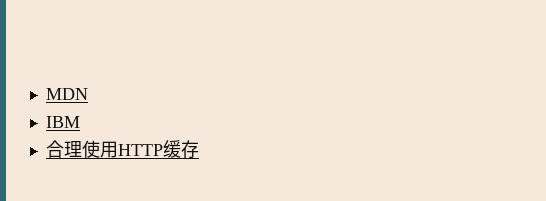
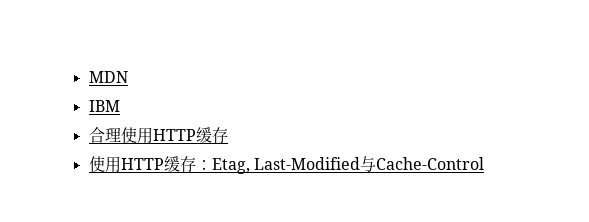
+ 使用HTTP缓存：Etag, Last-Modified与Cache-Control

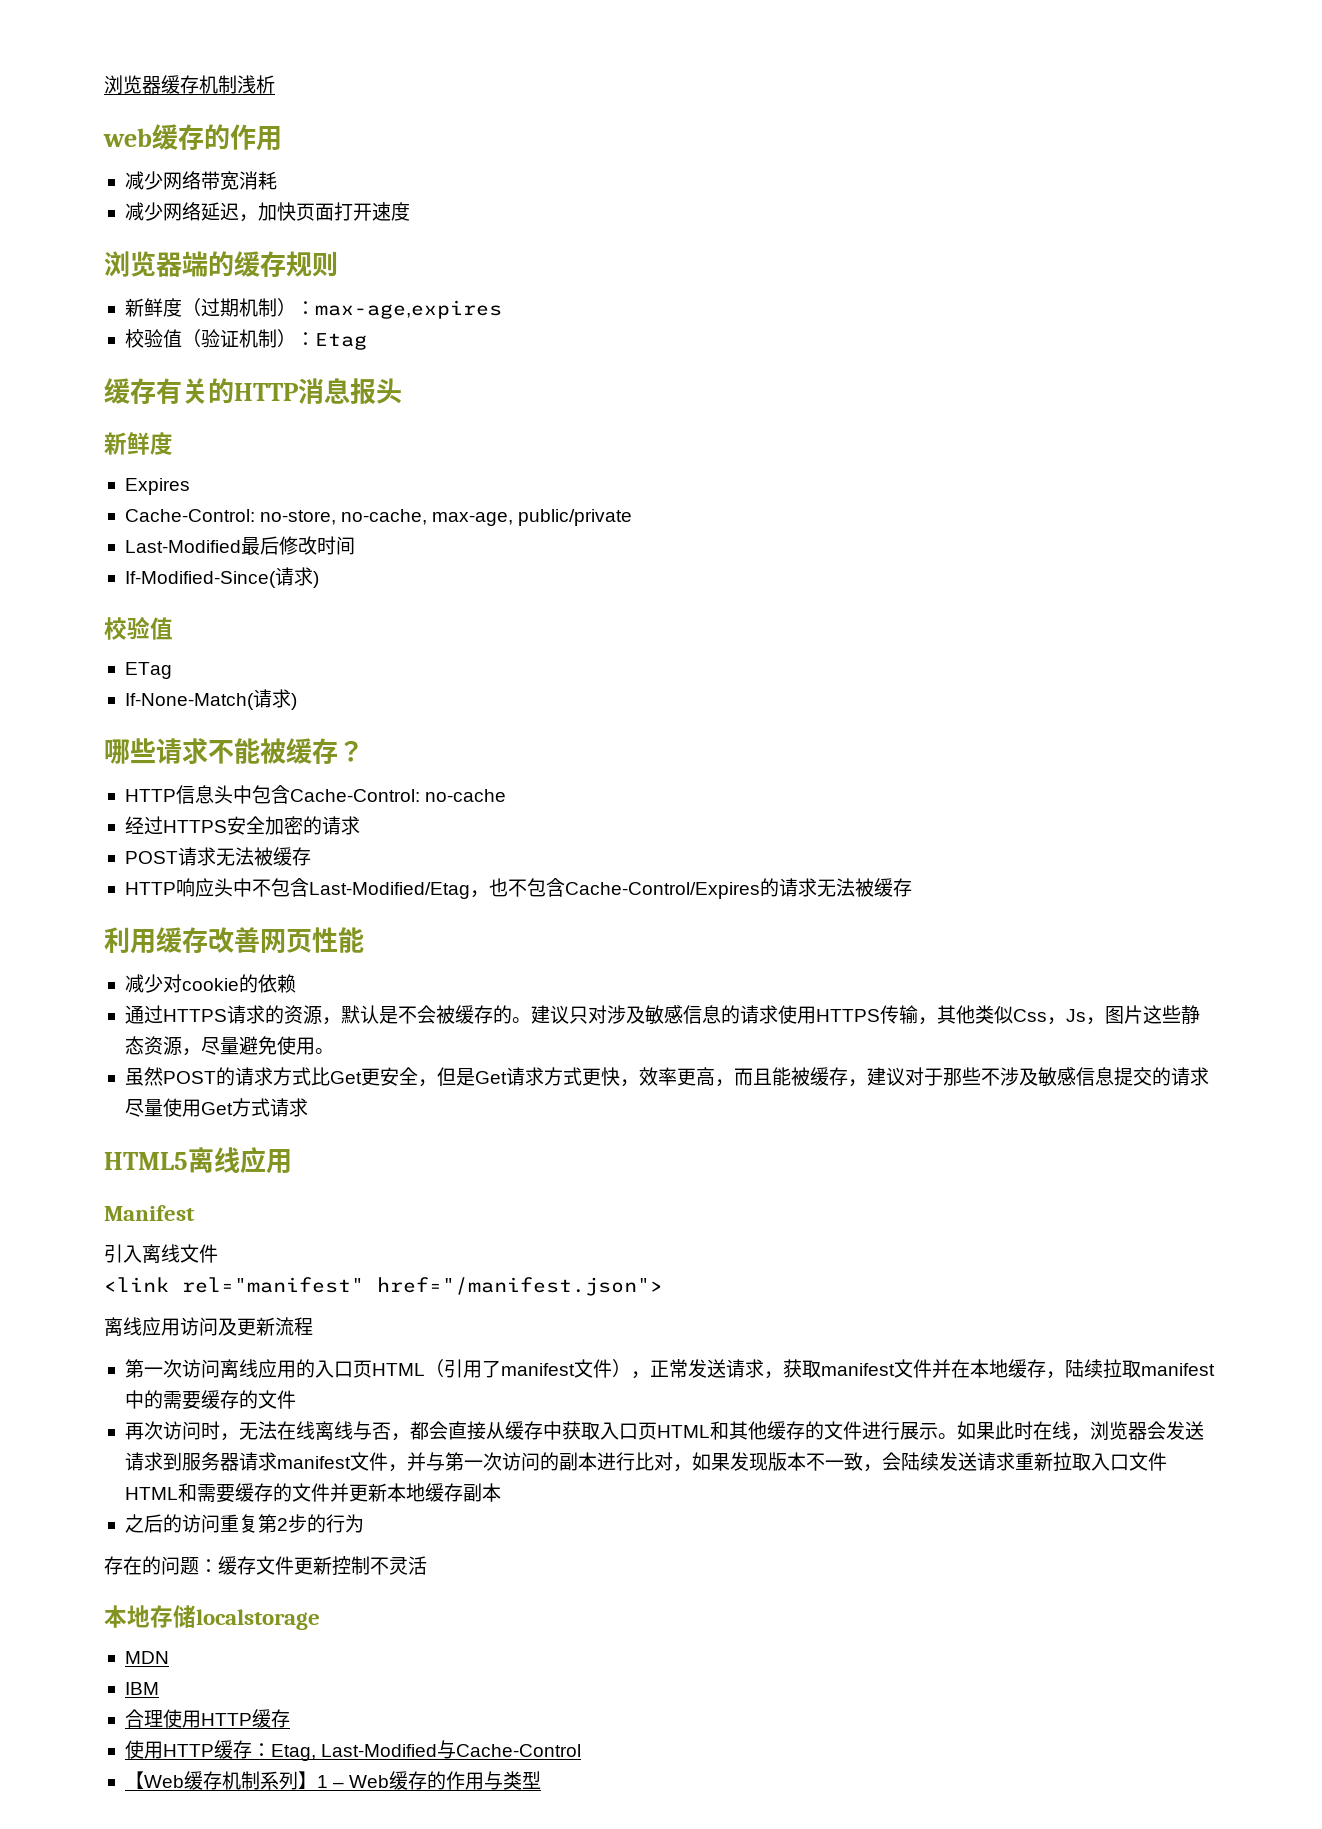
+ 浏览器缓存机制浅析
+ web缓存的作用
+ 减少网络带宽消耗
+ 减少网络延迟，加快页面打开速度
+ 浏览器端的缓存规则
+ 新鲜度（过期机制）：max-age,expires
+ 校验值（验证机制）：Etag
+ 缓存有关的HTTP消息报头
+ 新鲜度
+ Expires
+ Cache-Control: no-store, no-cache, max-age, public/private
+ Last-Modified最后修改时间
+ If-Modified-Since(请求)
+ 校验值
+ ETag
+ If-None-Match(请求)
+ 哪些请求不能被缓存？
+ HTTP信息头中包含Cache-Control: no-cache
+ 经过HTTPS安全加密的请求
+ POST请求无法被缓存
+ HTTP响应头中不包含Last-Modified/Etag，也不包含Cache-Control/Expires的请求无法被缓存
+ 利用缓存改善网页性能
+ 减少对cookie的依赖
+ 通过HTTPS请求的资源，默认是不会被缓存的。建议只对涉及敏感信息的请求使用HTTPS传输，其他类似Css，Js，图片这些静态资源，尽量避免使用。
+ 虽然POST的请求方式比Get更安全，但是Get请求方式更快，效率更高，而且能被缓存，建议对于那些不涉及敏感信息提交的请求尽量使用Get方式请求
+ HTML5离线应用
+ Manifest
+ 引入离线文件
+ <link rel="manifest" href="/manifest.json">
+ 离线应用访问及更新流程
+ 第一次访问离线应用的入口页HTML（引用了manifest文件），正常发送请求，获取manifest文件并在本地缓存，陆续拉取manifest中的需要缓存的文件
+ 再次访问时，无法在线离线与否，都会直接从缓存中获取入口页HTML和其他缓存的文件进行展示。如果此时在线，浏览器会发送请求到服务器请求manifest文件，并与第一次访问的副本进行比对，如果发现版本不一致，会陆续发送请求重新拉取入口文件HTML和需要缓存的文件并更新本地缓存副本
+ 之后的访问重复第2步的行为
+ 存在的问题：缓存文件更新控制不灵活
+ 本地存储localstorage
+ 【Web缓存机制系列】1 – Web缓存的作用与类型

